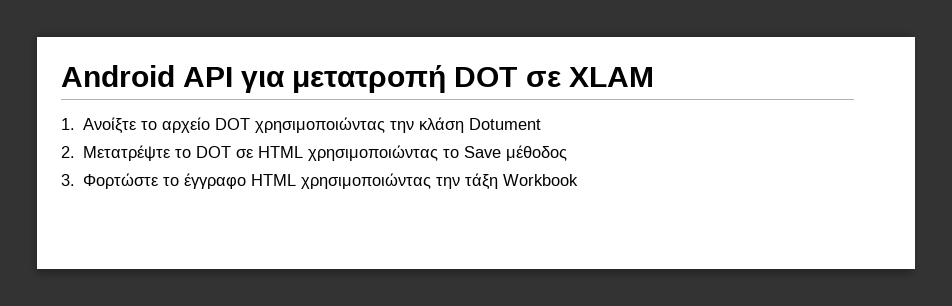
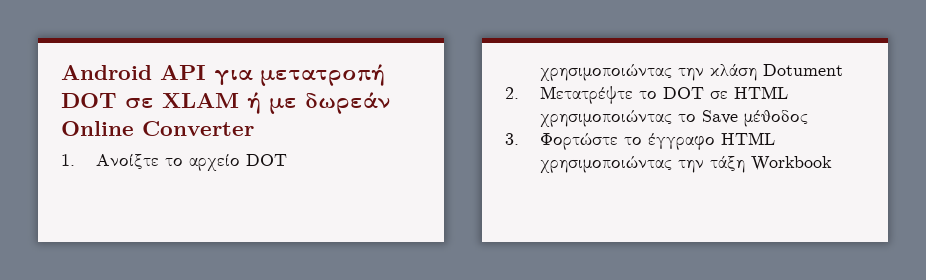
- Android API για μετατροπή DOT σε XLAM
+ Android API για μετατροπή DOT σε XLAM ή με δωρεάν Online Converter

